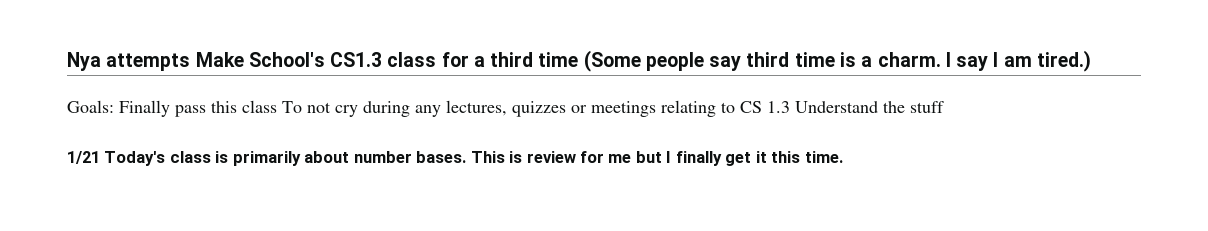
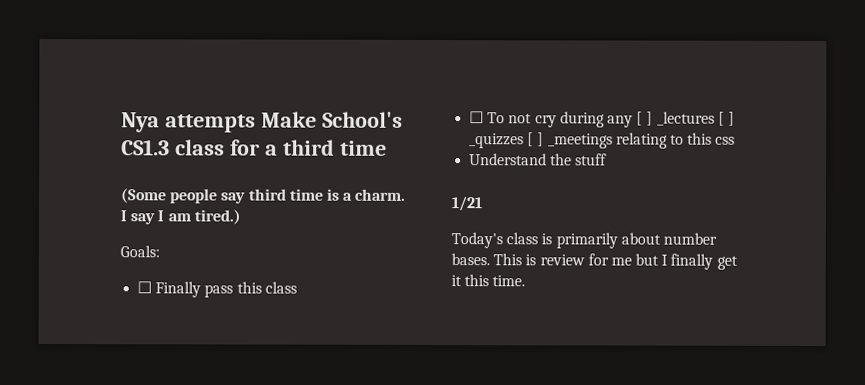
- Nya attempts Make School's CS1.3 class for a third time (Some people say third time is a charm.
+ Nya attempts Make School's CS1.3 class for a third time
+ (Some people say third time is a charm.
- Goals: Finally pass this class To not cry during any lectures, quizzes or meetings relating to CS 1.3 Understand the stuff
+ Goals:
+ ☐ Finally pass this class
+ ☐ To not cry during any [ ] _lectures [ ] _quizzes [ ] _meetings relating to this css
+ Understand the stuff
- 1/21 Today's class is primarily about number bases.
+ 1/21
+ Today's class is primarily about number bases.

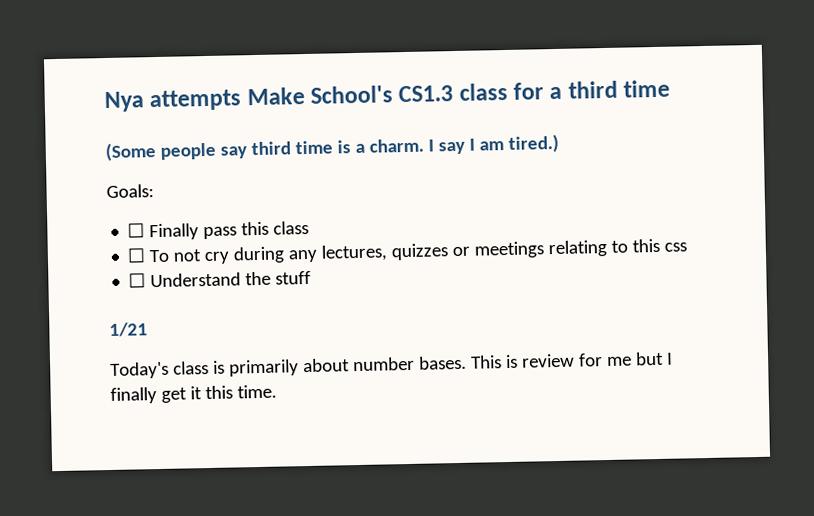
- ☐ To not cry during any [ ] _lectures [ ] _quizzes [ ] _meetings relating to this css
+ ☐ To not cry during any lectures, quizzes or meetings relating to this css
- Understand the stuff
+ ☐ Understand the stuff

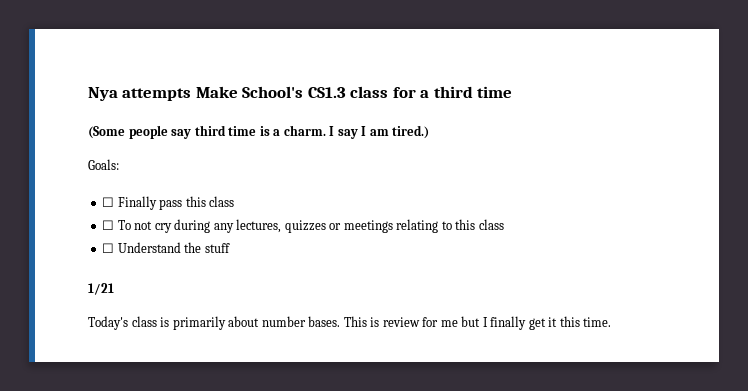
- ☐ To not cry during any lectures, quizzes or meetings relating to this css
+ ☐ To not cry during any lectures, quizzes or meetings relating to this class

